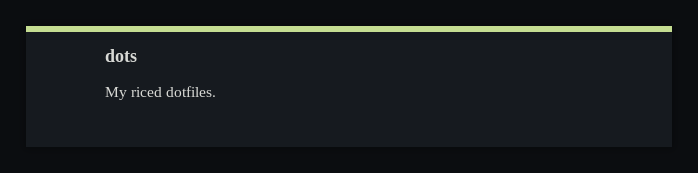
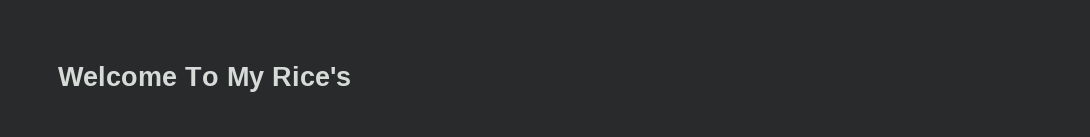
- dots
- My riced dotfiles.
+ Welcome To My Rice's

